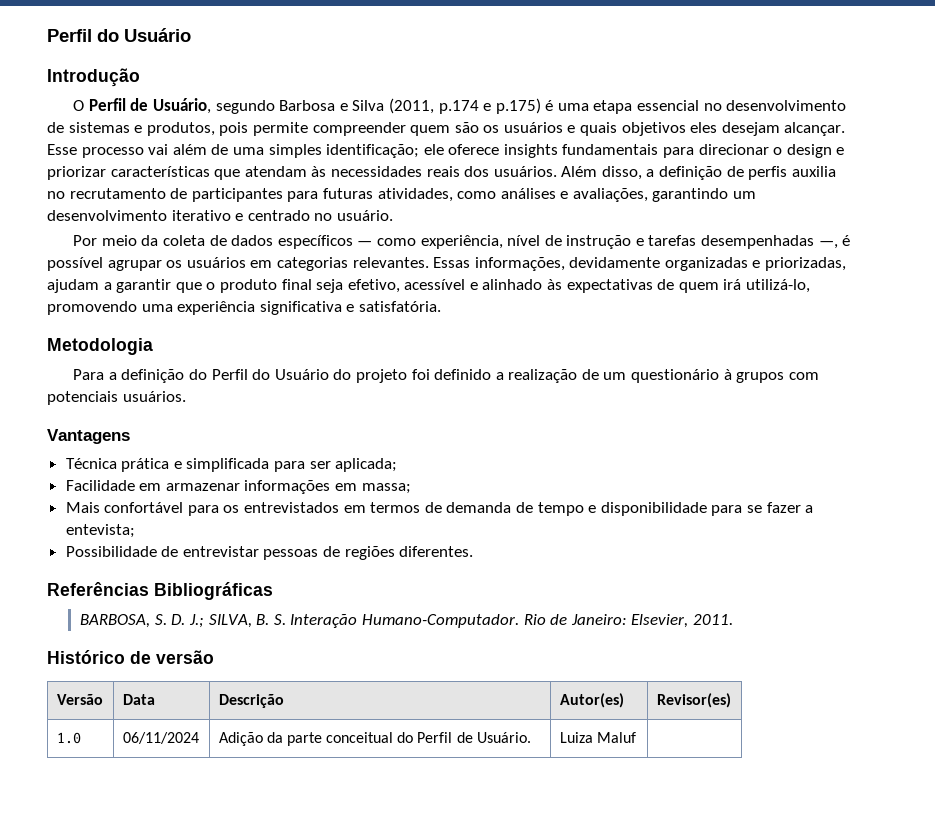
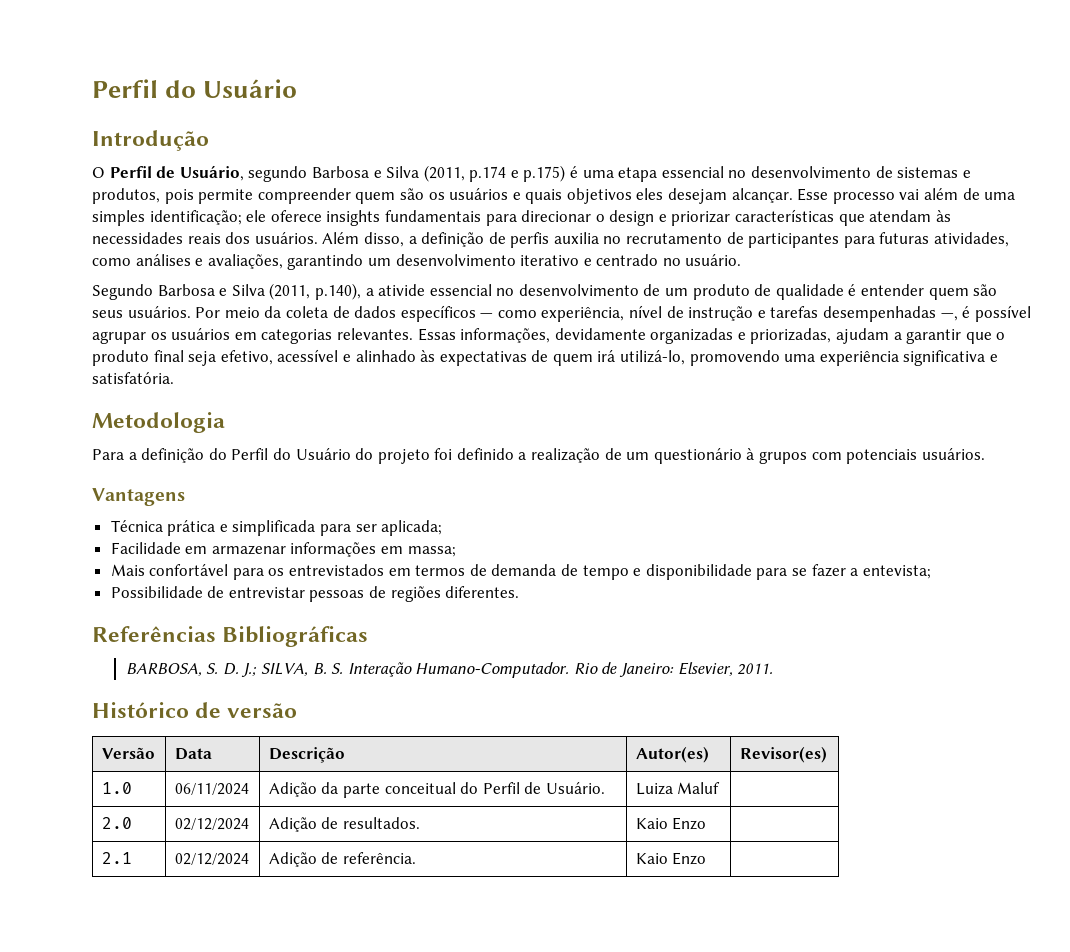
+ Segundo Barbosa e Silva (2011, p.140), a ativide essencial no desenvolvimento de um produto de qualidade é entender quem são seus usuários.
+ 2.0 | 02/12/2024 | Adição de resultados. | Kaio Enzo |
+ 2.1 | 02/12/2024 | Adição de referência. | Kaio Enzo |

